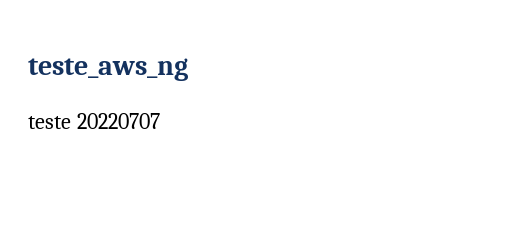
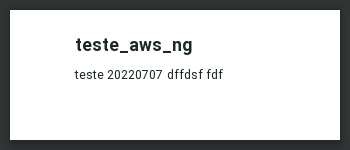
- teste 20220707
+ teste 20220707 dffdsf fdf

